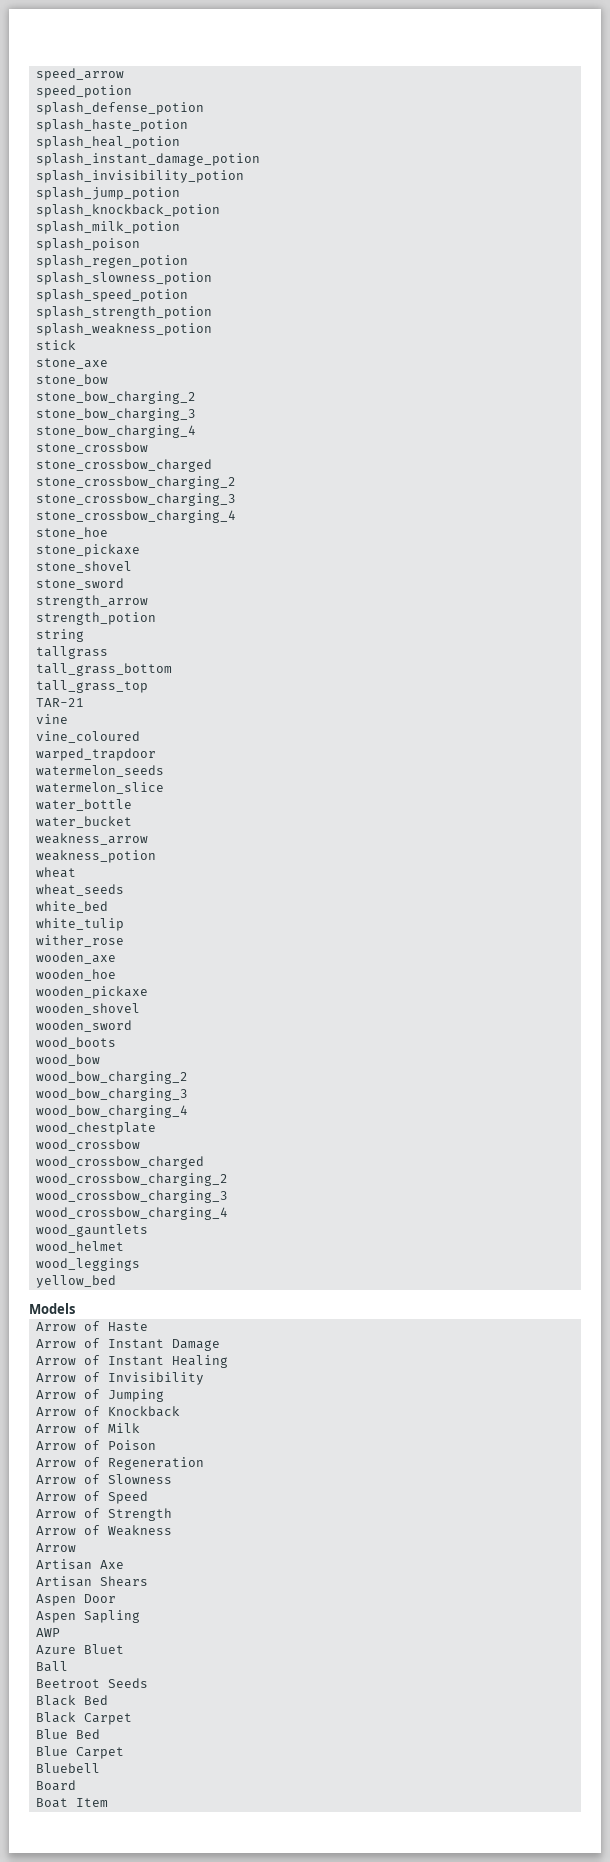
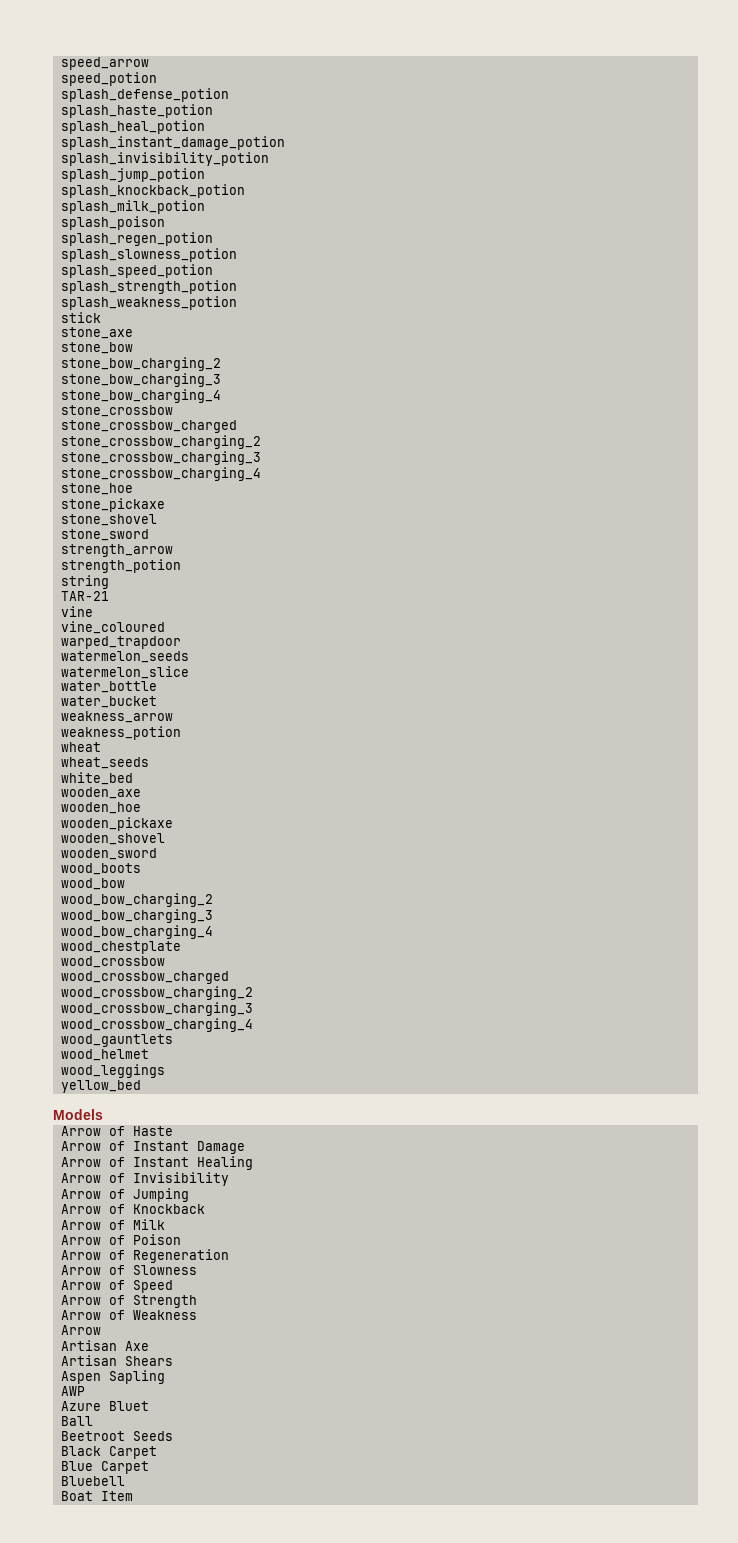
- tallgrass
- tall_grass_bottom
- tall_grass_top
- white_tulip
- wither_rose
- Aspen Door
- Black Bed
- Blue Bed
- Board

